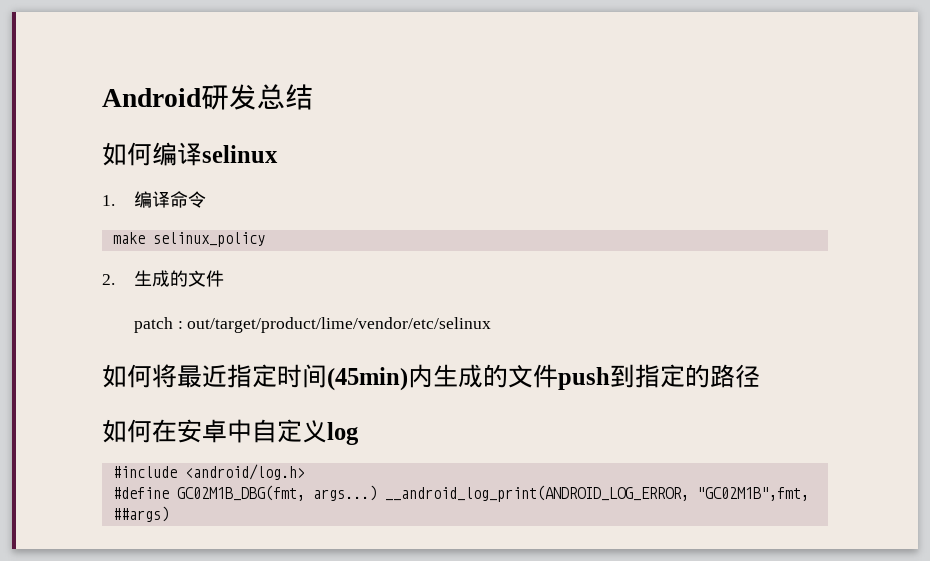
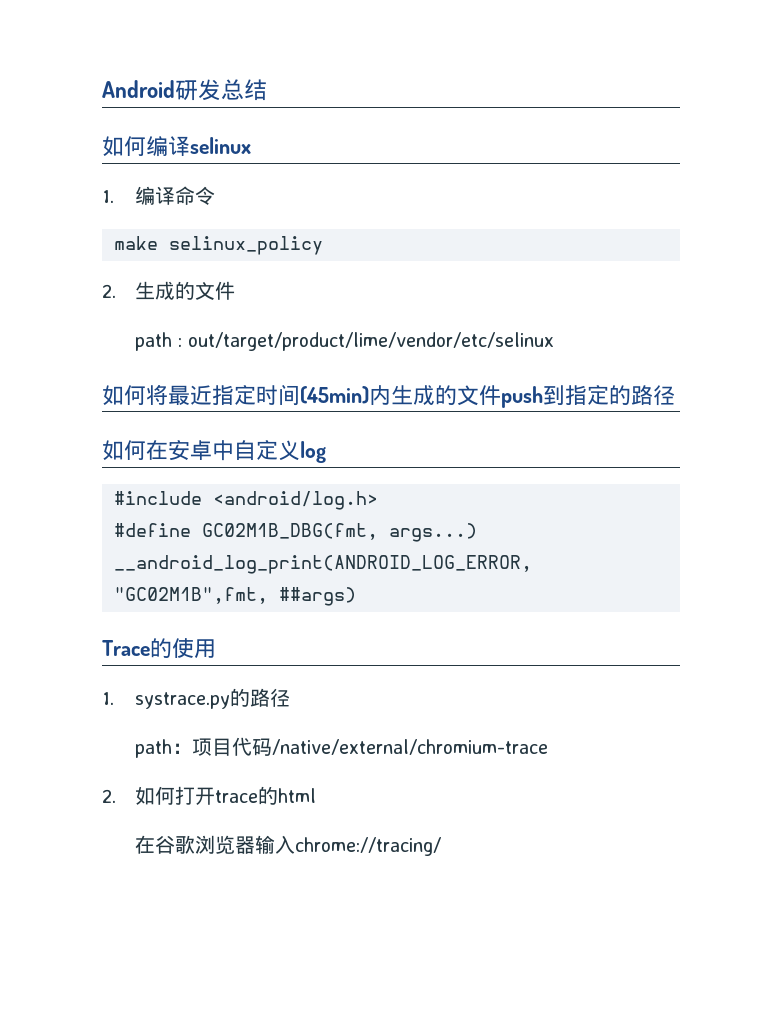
- patch : out/target/product/lime/vendor/etc/selinux
+ path : out/target/product/lime/vendor/etc/selinux
+ Trace的使用
+ 1. systrace.py的路径
+ path：项目代码/native/external/chromium-trace
+ 2.如何打开trace的html
+ 在谷歌浏览器输入chrome://tracing/

